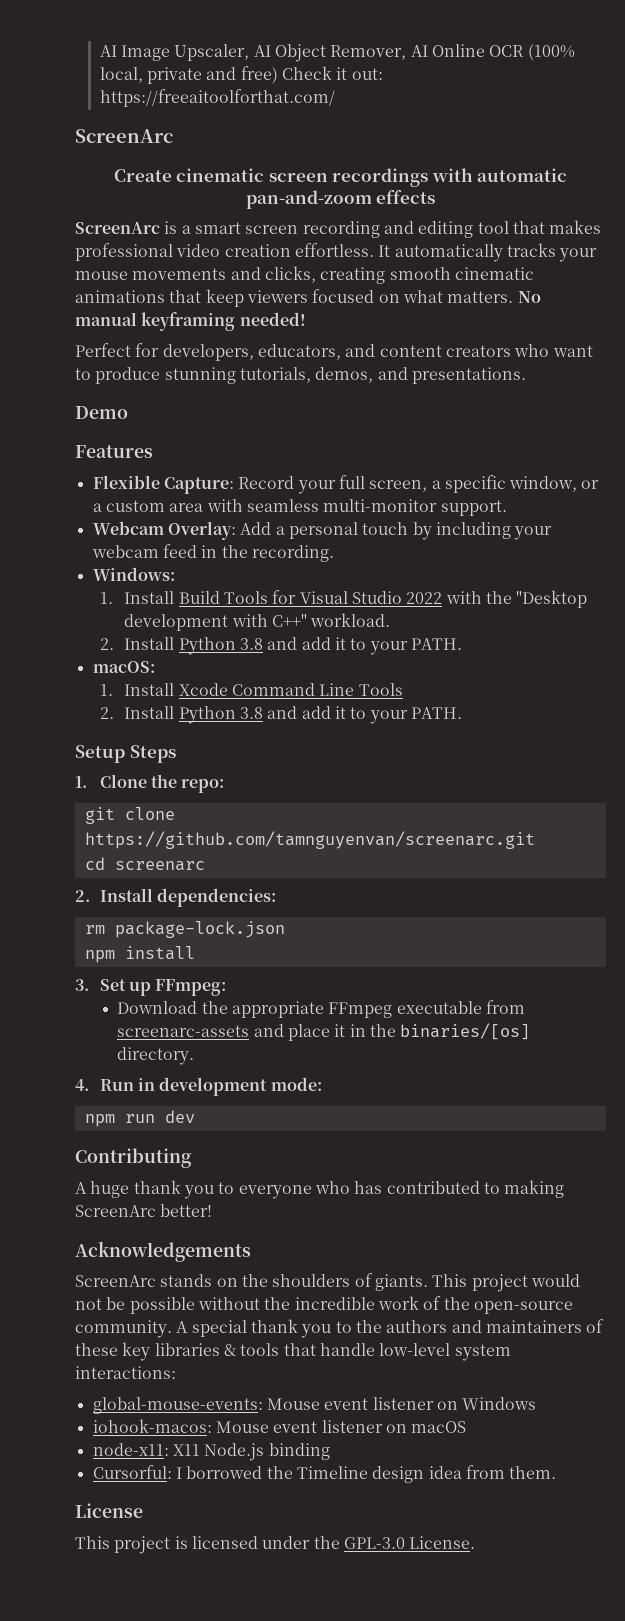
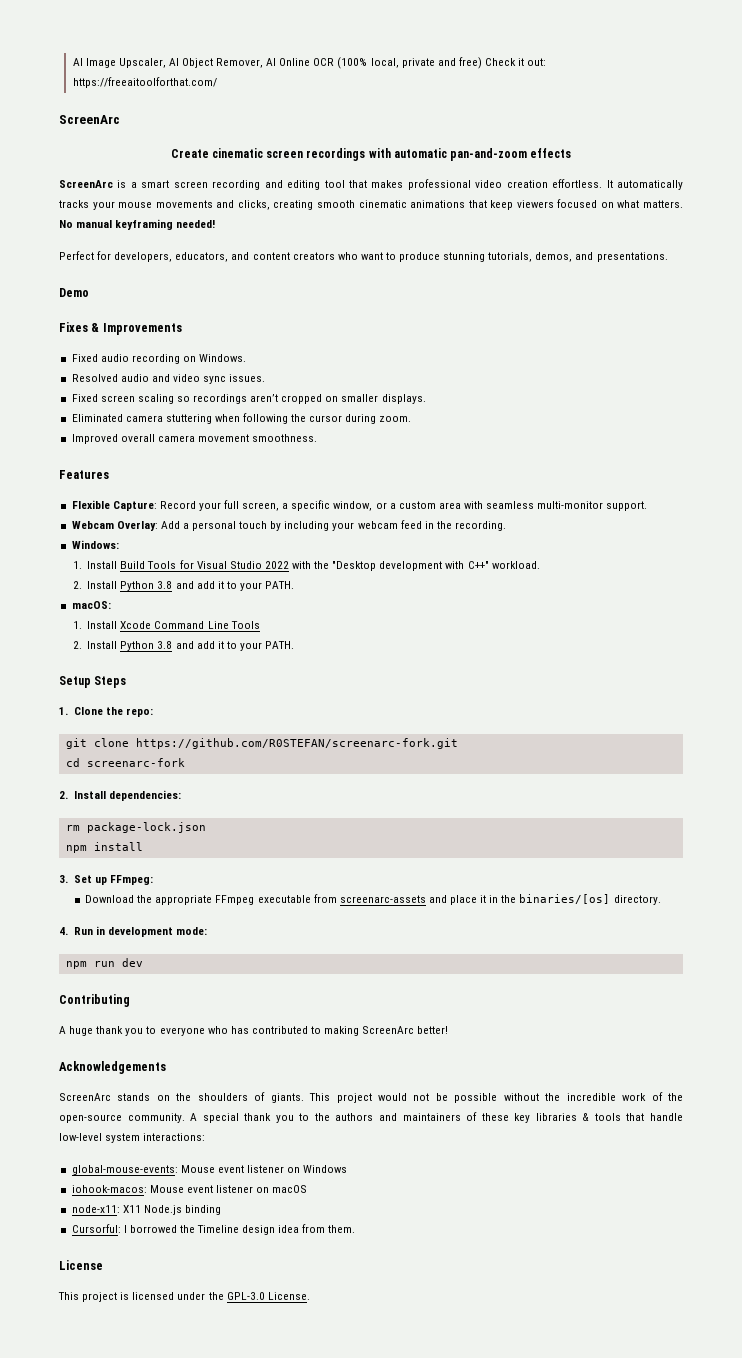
+ Fixes & Improvements
+ Fixed audio recording on Windows.
+ Resolved audio and video sync issues.
+ Fixed screen scaling so recordings aren’t cropped on smaller displays.
+ Eliminated camera stuttering when following the cursor during zoom.
+ Improved overall camera movement smoothness.
- git clone https://github.com/tamnguyenvan/screenarc.git
+ git clone https://github.com/R0STEFAN/screenarc-fork.git
- cd screenarc
+ cd screenarc-fork

